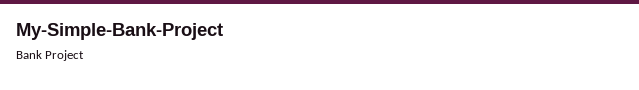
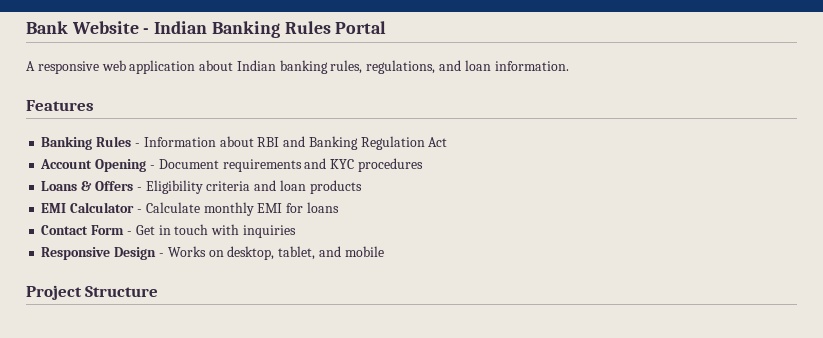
- My-Simple-Bank-Project
- Bank Project
+ Bank Website - Indian Banking Rules Portal
+ A responsive web application about Indian banking rules, regulations, and loan information.
+ Features
+ Banking Rules - Information about RBI and Banking Regulation Act
+ Account Opening - Document requirements and KYC procedures
+ Loans & Offers - Eligibility criteria and loan products
+ EMI Calculator - Calculate monthly EMI for loans
+ Contact Form - Get in touch with inquiries
+ Responsive Design - Works on desktop, tablet, and mobile
+ Project Structure

